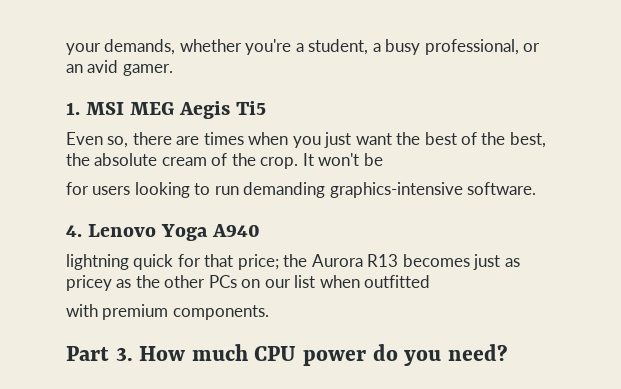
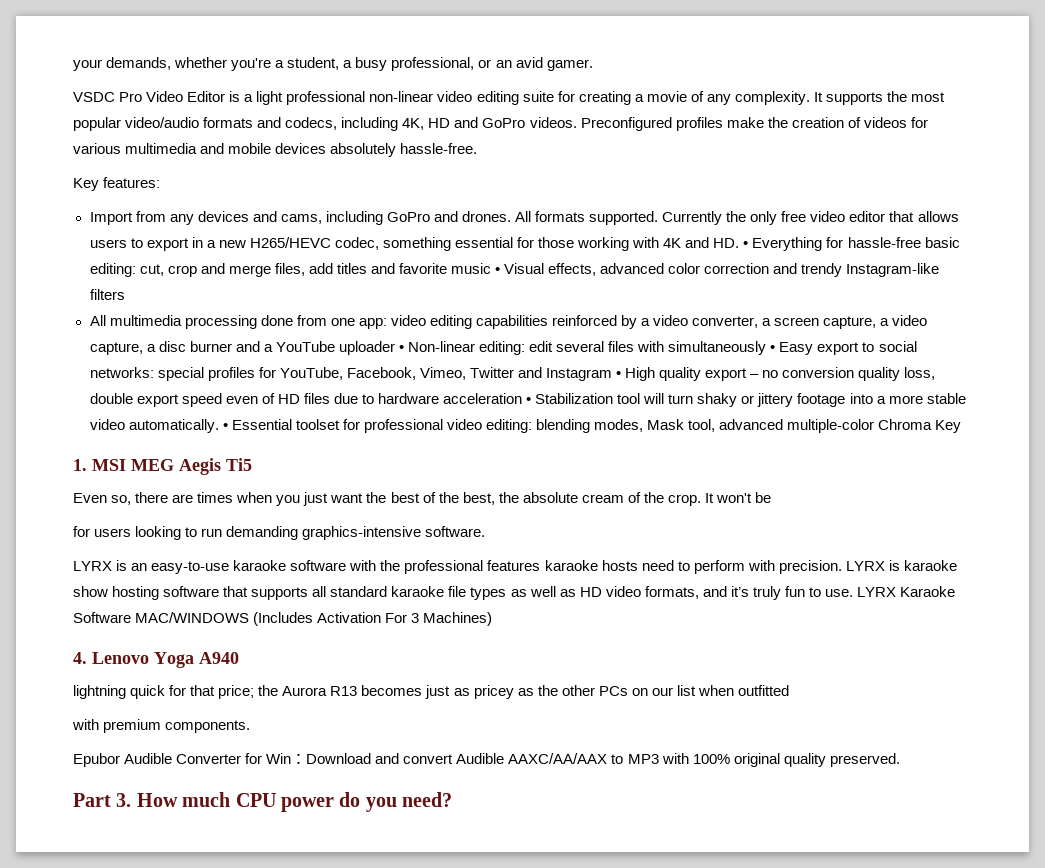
+ VSDC Pro Video Editor is a light professional non-linear video editing suite for creating a movie of any complexity. It supports the most popular video/audio formats and codecs, including 4K, HD and GoPro videos. Preconfigured profiles make the creation of videos for various multimedia and mobile devices absolutely hassle-free.
+ Key features:
+ Import from any devices and cams, including GoPro and drones. All formats supported. Сurrently the only free video editor that allows users to export in a new H265/HEVC codec, something essential for those working with 4K and HD. • Everything for hassle-free basic editing: cut, crop and merge files, add titles and favorite music • Visual effects, advanced color correction and trendy Instagram-like filters
+ All multimedia processing done from one app: video editing capabilities reinforced by a video converter, a screen capture, a video capture, a disc burner and a YouTube uploader • Non-linear editing: edit several files with simultaneously • Easy export to social networks: special profiles for YouTube, Facebook, Vimeo, Twitter and Instagram • High quality export – no conversion quality loss, double export speed even of HD files due to hardware acceleration • Stabilization tool will turn shaky or jittery footage into a more stable video automatically. • Essential toolset for professional video editing: blending modes, Mask tool, advanced multiple-color Chroma Key
+ LYRX is an easy-to-use karaoke software with the professional features karaoke hosts need to perform with precision. LYRX is karaoke show hosting software that supports all standard karaoke file types as well as HD video formats, and it’s truly fun to use. LYRX Karaoke Software MAC/WINDOWS (Includes Activation For 3 Machines)
+ Epubor Audible Converter for Win：Download and convert Audible AAXC/AA/AAX to MP3 with 100% original quality preserved.

